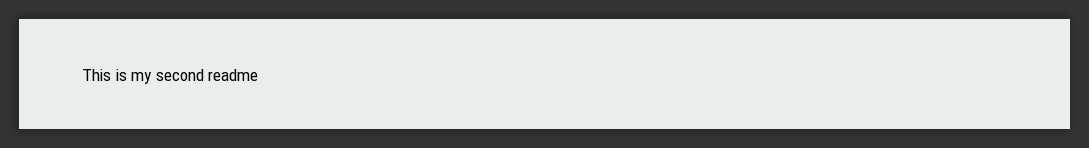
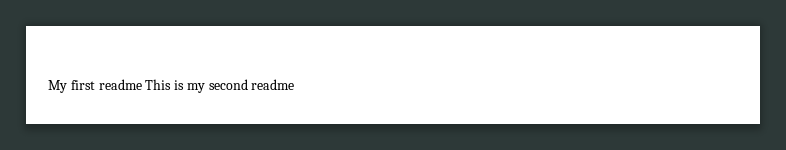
- This is my second readme
+ My first readme This is my second readme

